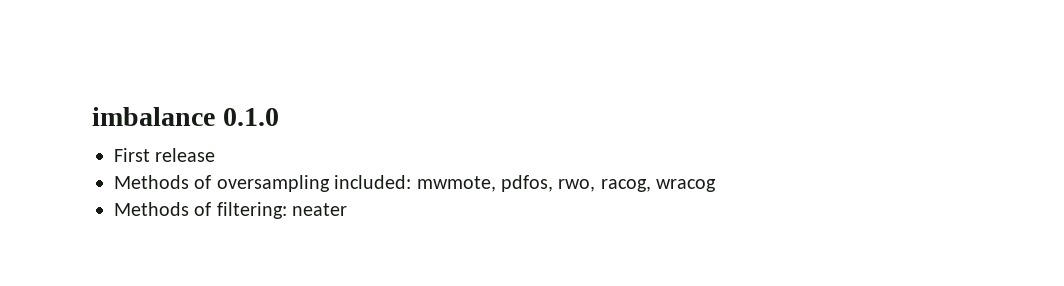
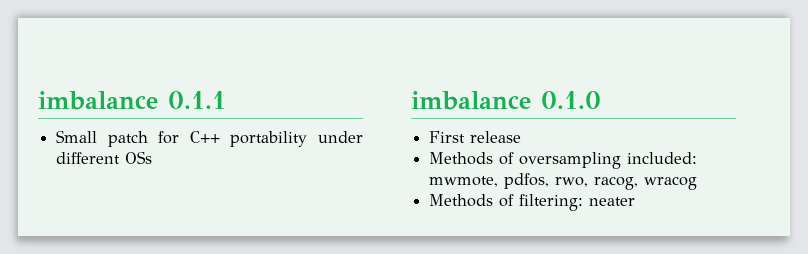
+ imbalance 0.1.1
+ Small patch for C++ portability under different OSs

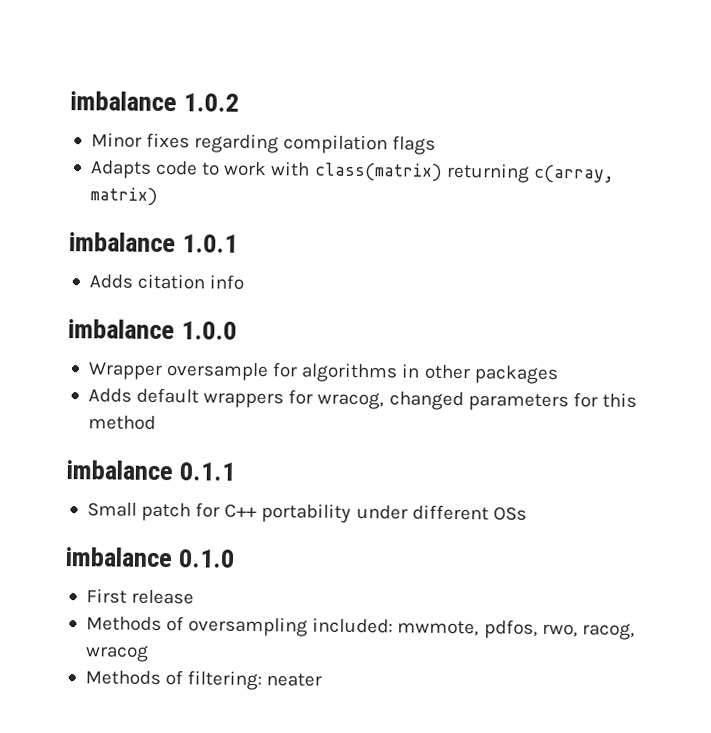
+ imbalance 1.0.2
+ Minor fixes regarding compilation flags
+ Adapts code to work with class(matrix) returning c(array, matrix)
+ imbalance 1.0.1
+ Adds citation info
+ imbalance 1.0.0
+ Wrapper oversample for algorithms in other packages
+ Adds default wrappers for wracog, changed parameters for this method

